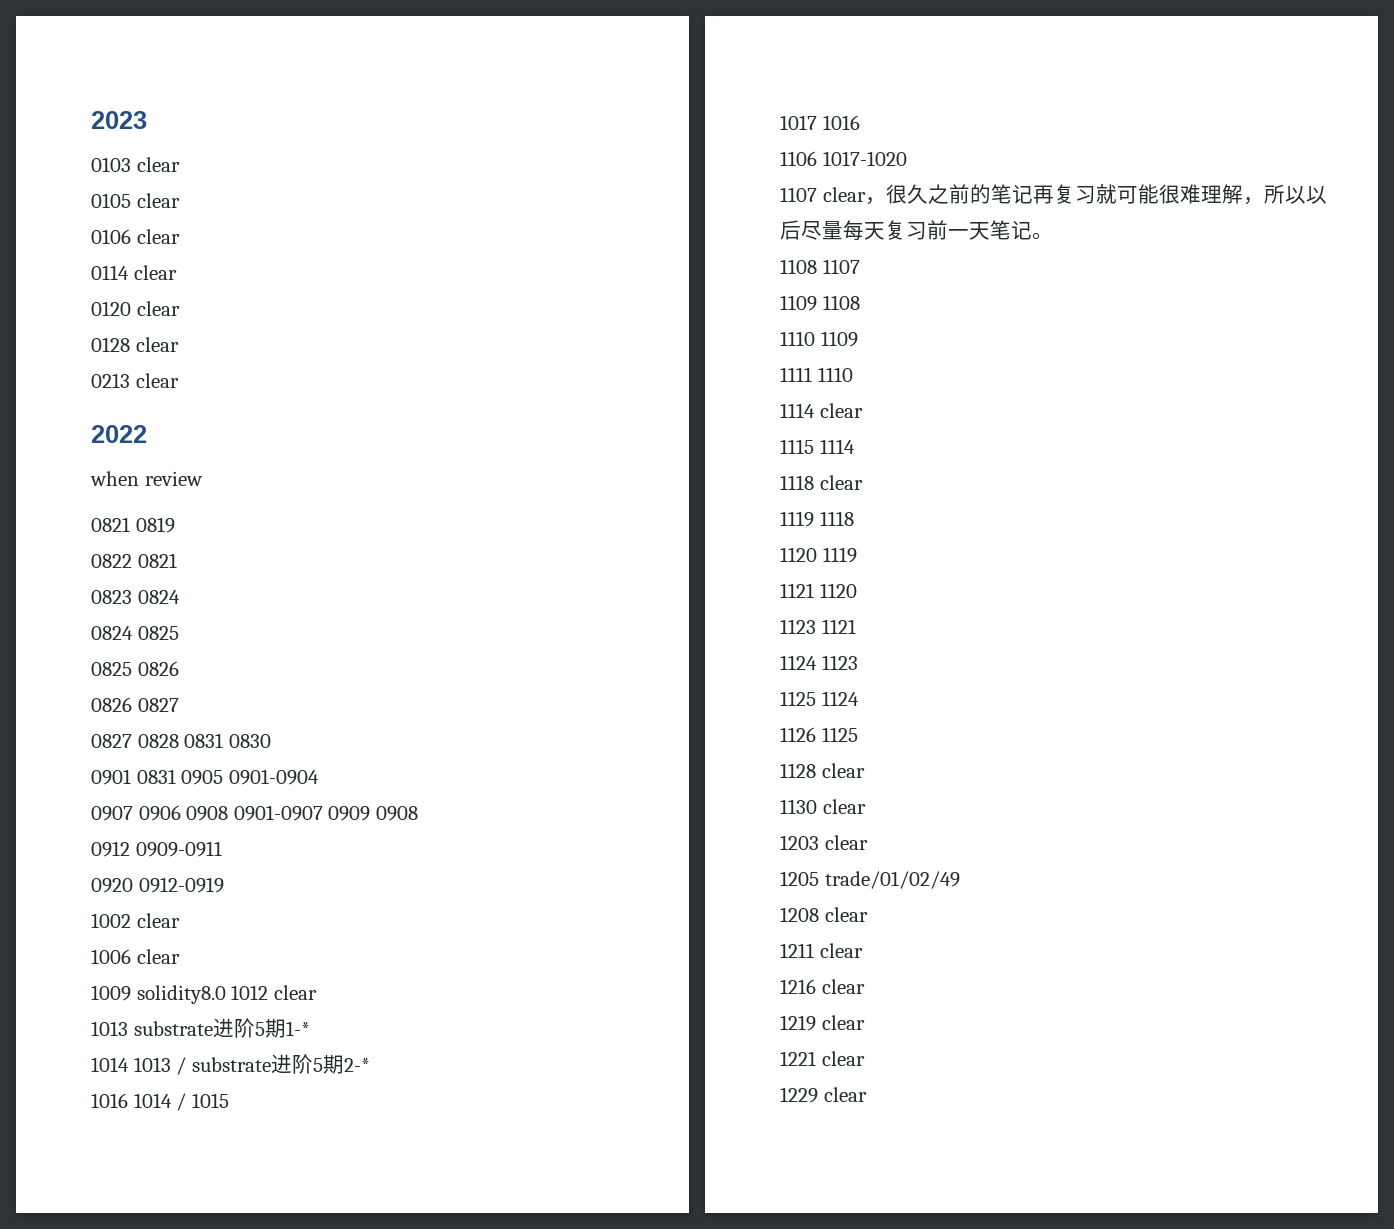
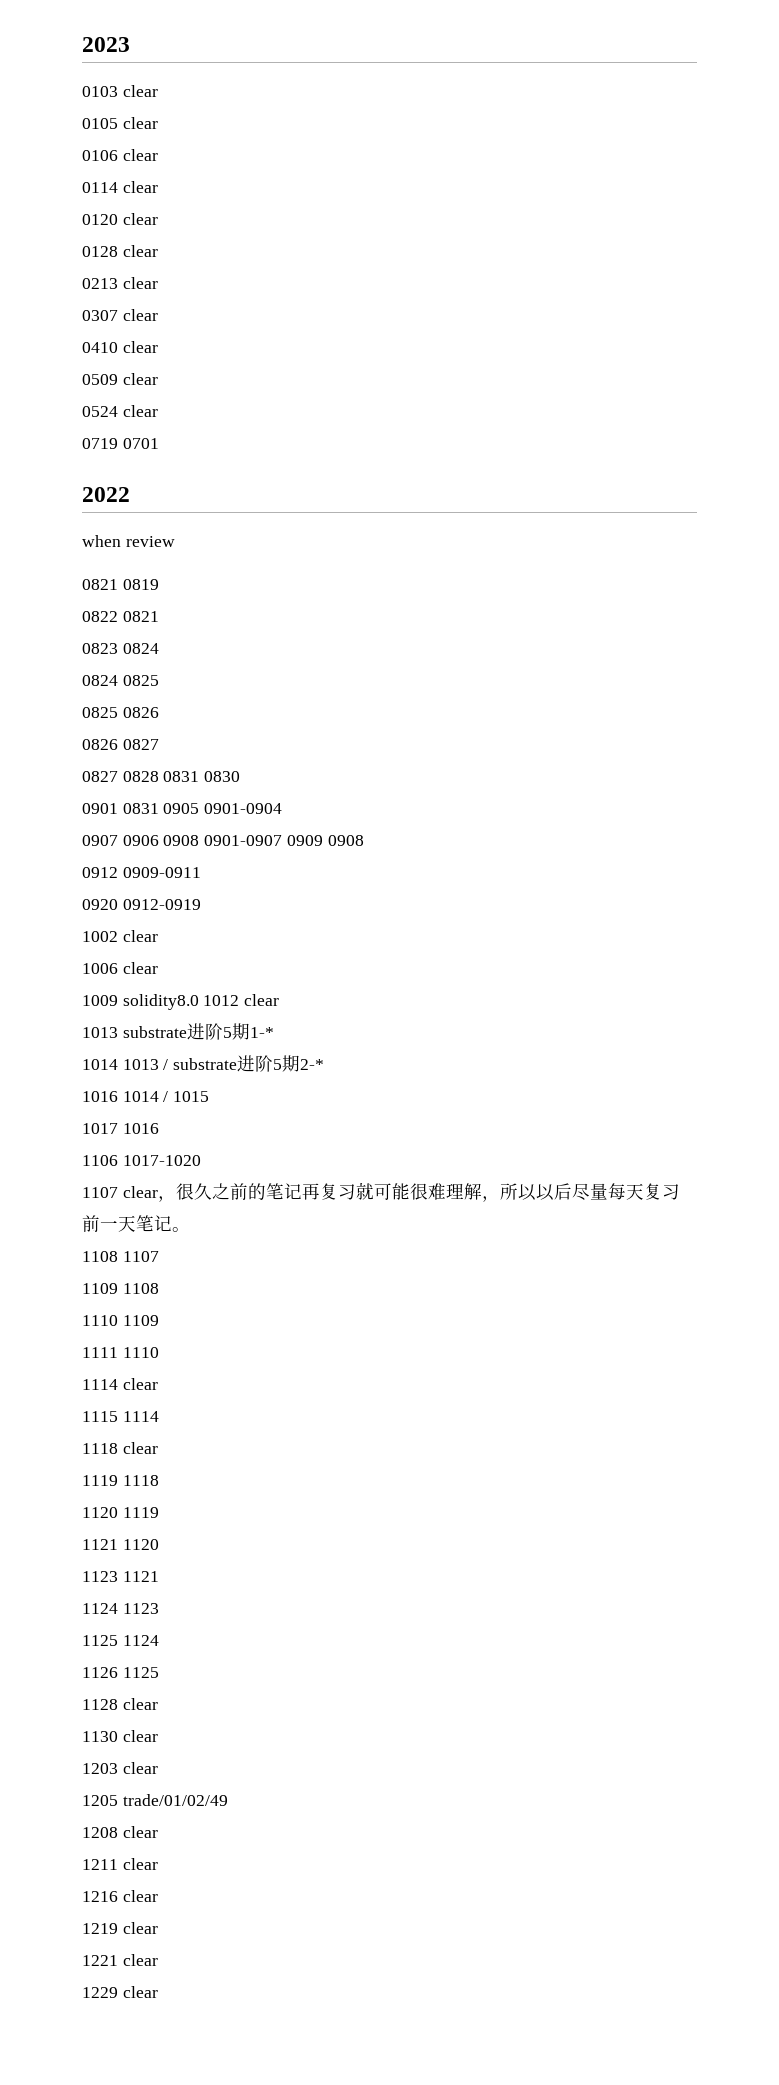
+ 0307 clear
+ 0410 clear
+ 0509 clear
+ 0524 clear
+ 0719 0701

